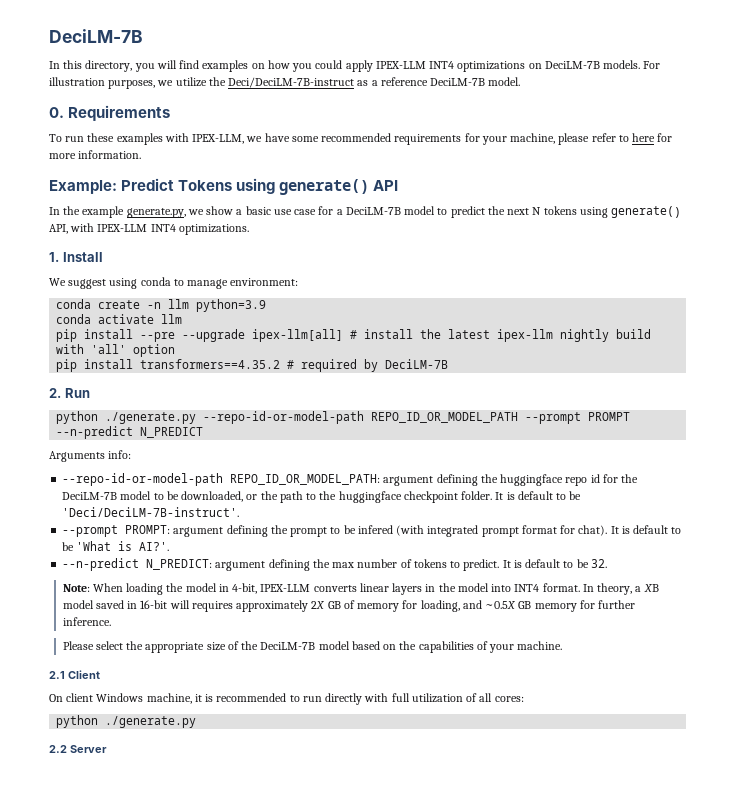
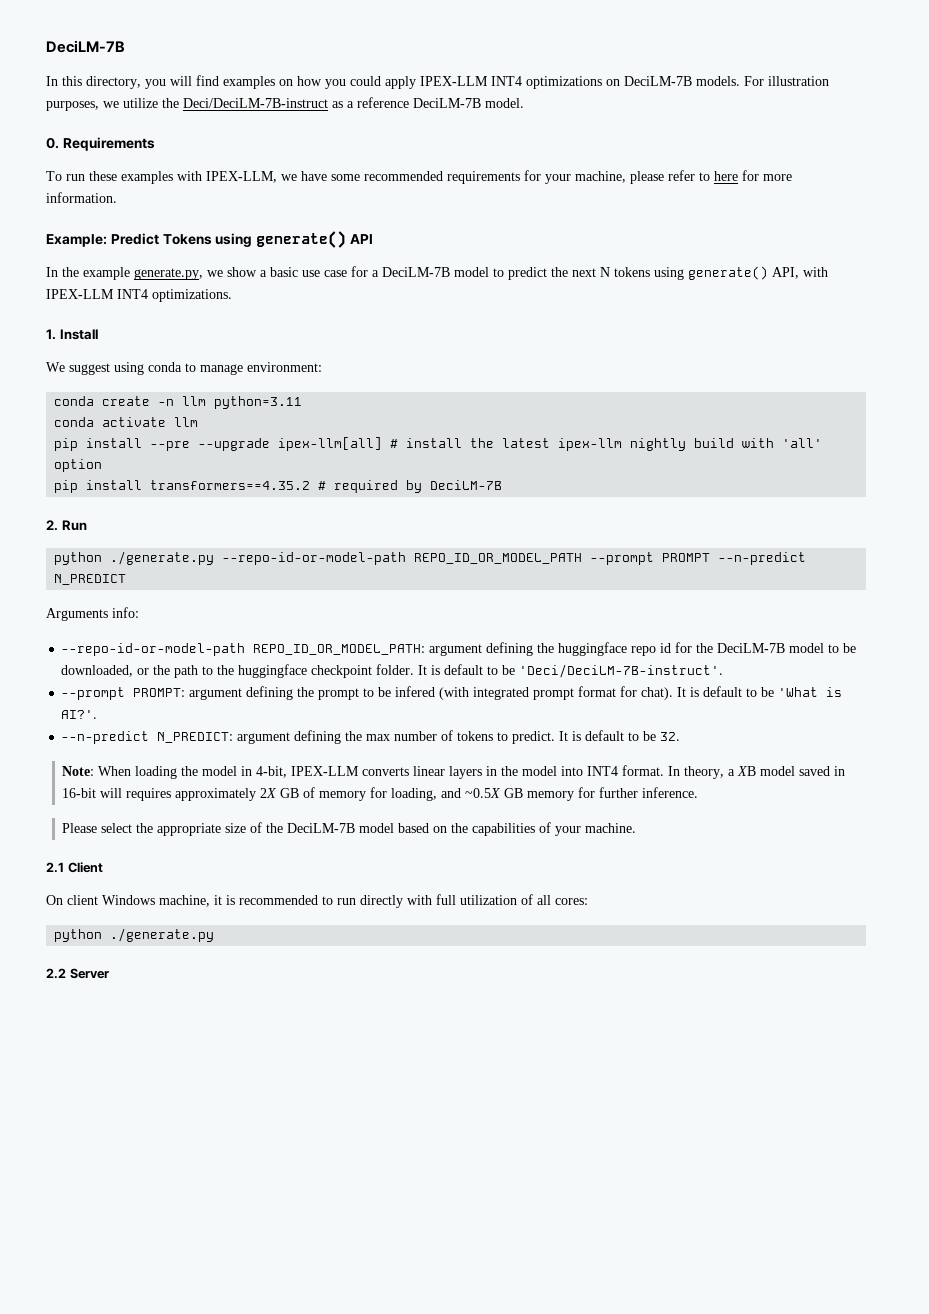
- conda create -n llm python=3.9
+ conda create -n llm python=3.11

